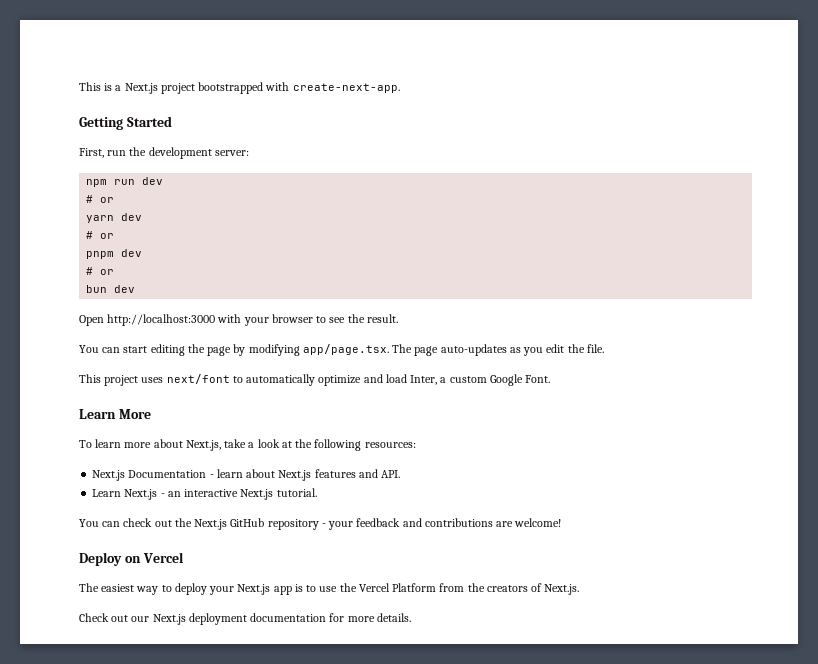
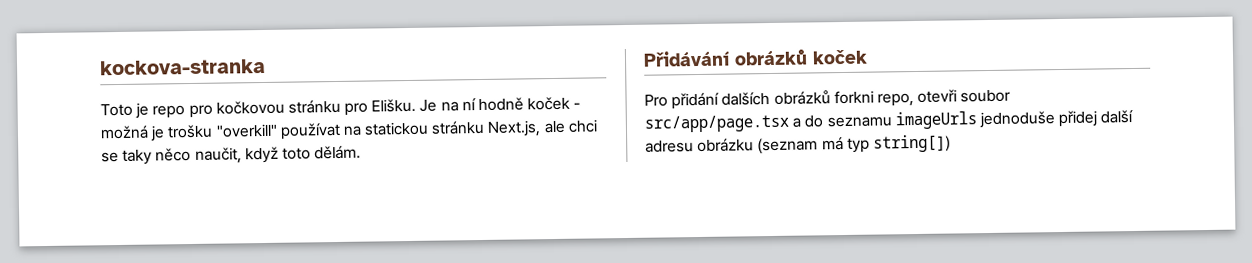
- This is a Next.js project bootstrapped with create-next-app.
- Getting Started
- First, run the development server:
- npm run dev
- # or
- yarn dev
- # or
- pnpm dev
- # or
- bun dev
- Open http://localhost:3000 with your browser to see the result.
- You can start editing the page by modifying app/page.tsx. The page auto-updates as you edit the file.
- This project uses next/font to automatically optimize and load Inter, a custom Google Font.
- Learn More
- To learn more about Next.js, take a look at the following resources:
- Next.js Documentation - learn about Next.js features and API.
- Learn Next.js - an interactive Next.js tutorial.
- You can check out the Next.js GitHub repository - your feedback and contributions are welcome!
- Deploy on Vercel
- The easiest way to deploy your Next.js app is to use the Vercel Platform from the creators of Next.js.
- Check out our Next.js deployment documentation for more details.
+ kockova-stranka
+ Toto je repo pro kočkovou stránku pro Elišku. Je na ní hodně koček - možná je trošku "overkill" používat na statickou stránku Next.js, ale chci se taky něco naučit, když toto dělám.
+ Přidávání obrázků koček
+ Pro přidání dalších obrázků forkni repo, otevři soubor src/app/page.tsx a do seznamu imageUrls jednoduše přidej další adresu obrázku (seznam má typ string[])

